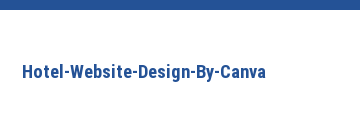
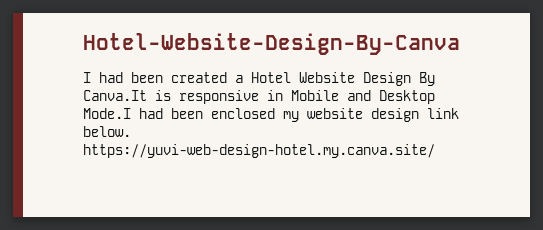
+ I had been created a Hotel Website Design By Canva.It is responsive in Mobile and Desktop Mode.I had been enclosed my website design link below. https://yuvi-web-design-hotel.my.canva.site/

